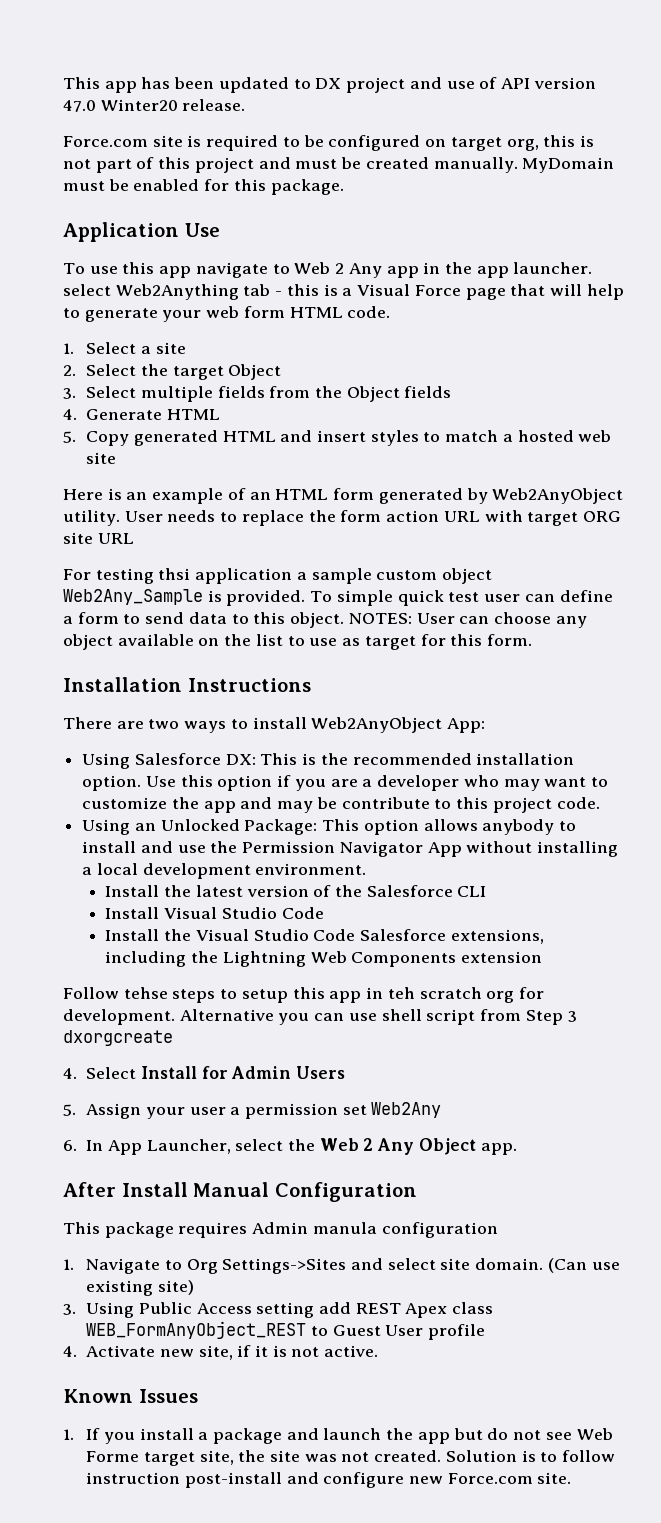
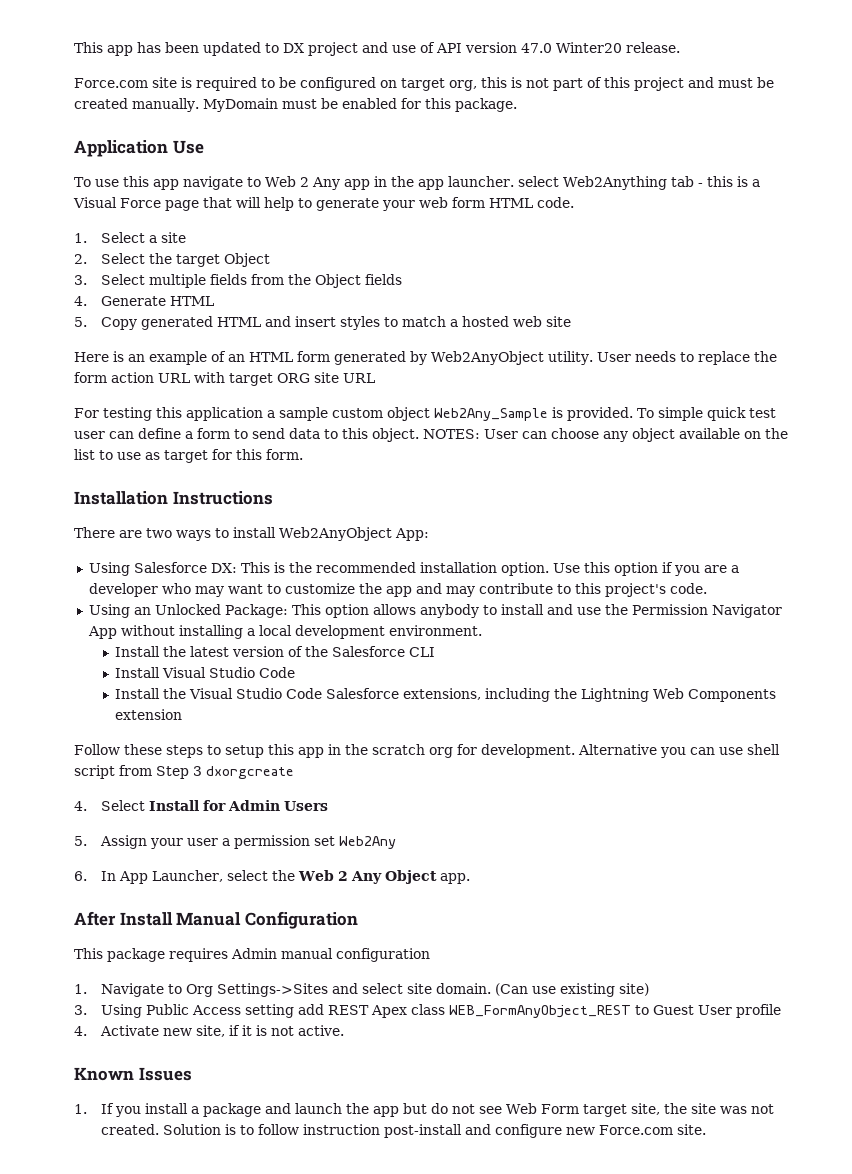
- For testing thsi application a sample custom object Web2Any_Sample is provided.
+ For testing this application a sample custom object Web2Any_Sample is provided.
- Use this option if you are a developer who may want to customize the app and may be contribute to this project code.
+ Use this option if you are a developer who may want to customize the app and may contribute to this project's code.
- Follow tehse steps to setup this app in teh scratch org for development.
+ Follow these steps to setup this app in the scratch org for development.
- This package requires Admin manula configuration
+ This package requires Admin manual configuration
- 1. If you install a package and launch the app but do not see Web Forme target site, the site was not created.
+ 1. If you install a package and launch the app but do not see Web Form target site, the site was not created.

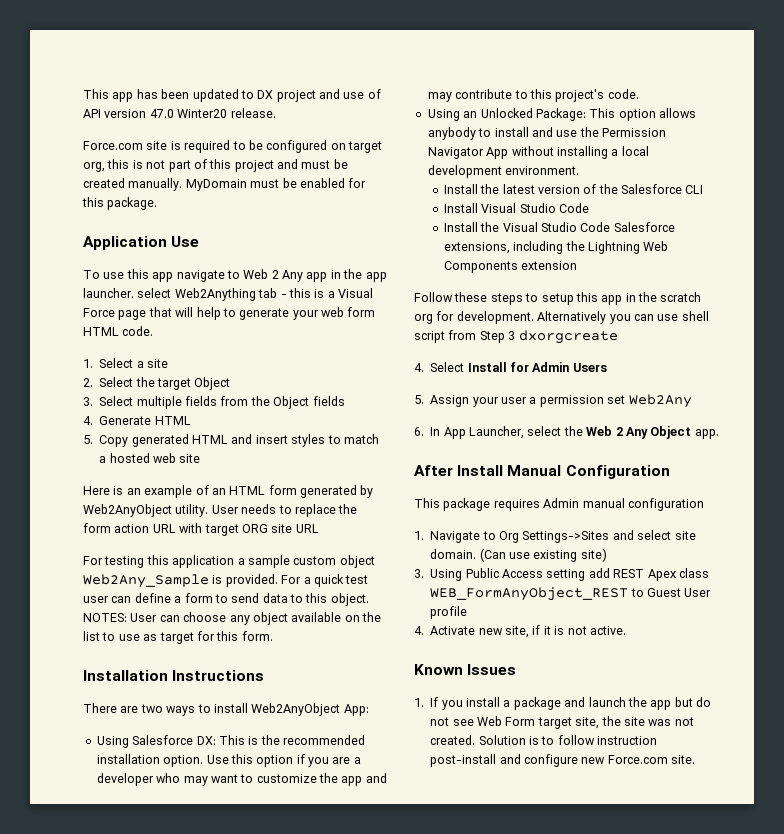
- To simple quick test user can define a form to send data to this object.
+ For a quick test user can define a form to send data to this object.
- Alternative you can use shell script from Step 3 dxorgcreate
+ Alternatively you can use shell script from Step 3 dxorgcreate

